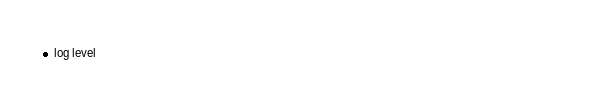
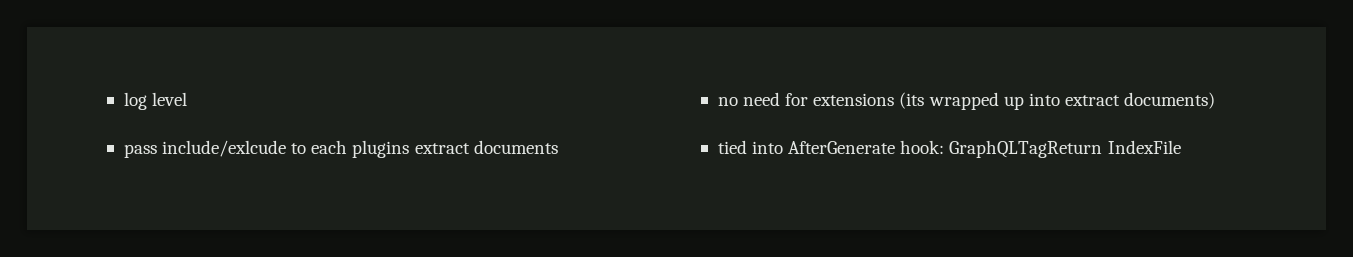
+ pass include/exlcude to each plugins extract documents
+ no need for extensions (its wrapped up into extract documents)
+ tied into AfterGenerate hook: GraphQLTagReturn IndexFile

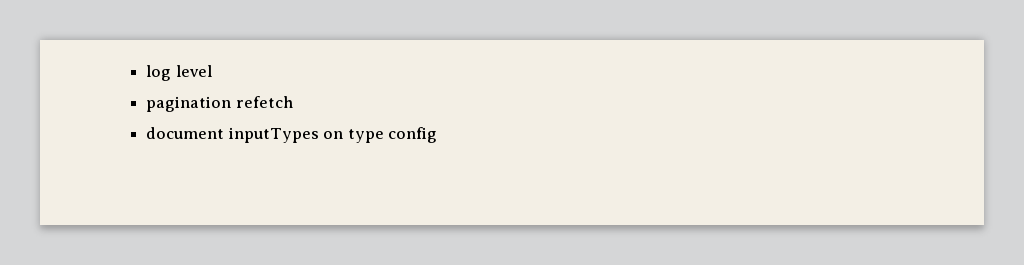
- pass include/exlcude to each plugins extract documents
- no need for extensions (its wrapped up into extract documents)
- tied into AfterGenerate hook: GraphQLTagReturn IndexFile
+ pagination refetch
+ document inputTypes on type config

